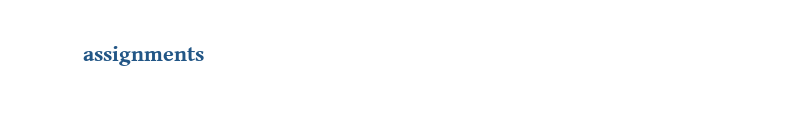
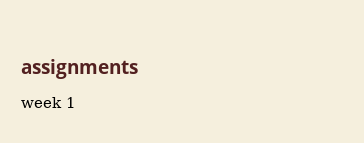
+ week 1

